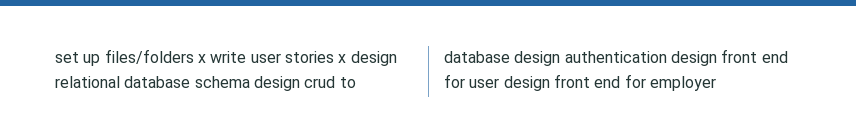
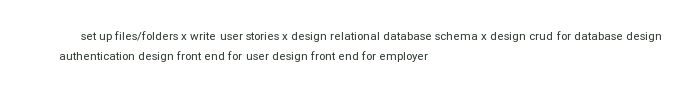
- set up files/folders x write user stories x design relational database schema design crud to database design authentication design front end for user design front end for employer
+ set up files/folders x write user stories x design relational database schema x design crud for database design authentication design front end for user design front end for employer

